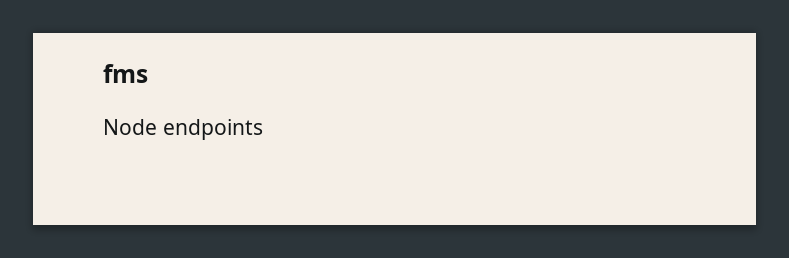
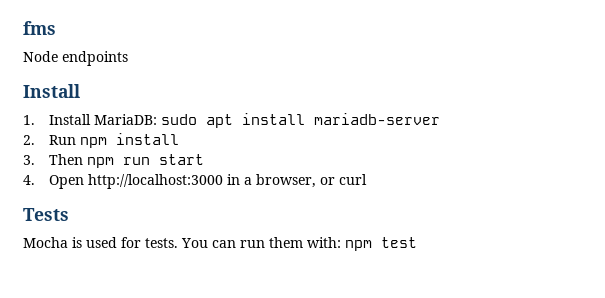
  Node endpoints
+ Install
+ 1. Install MariaDB: sudo apt install mariadb-server
+ 2. Run npm install
+ 3. Then npm run start
+ 4. Open http://localhost:3000 in a browser, or curl
+ Tests
+ Mocha is used for tests. You can run them with: npm test

